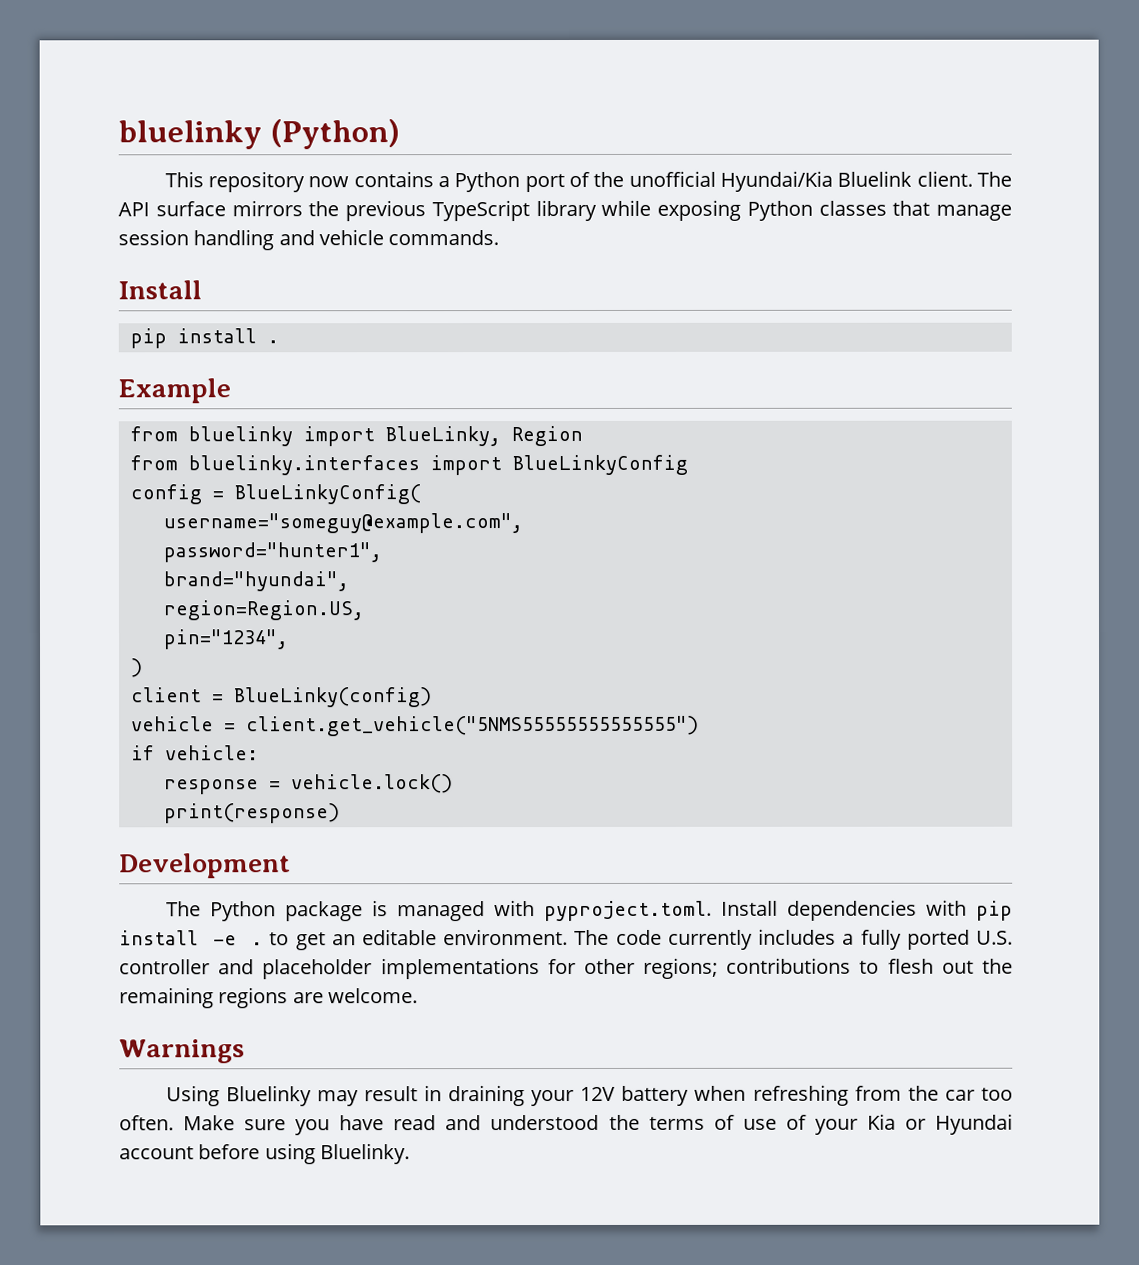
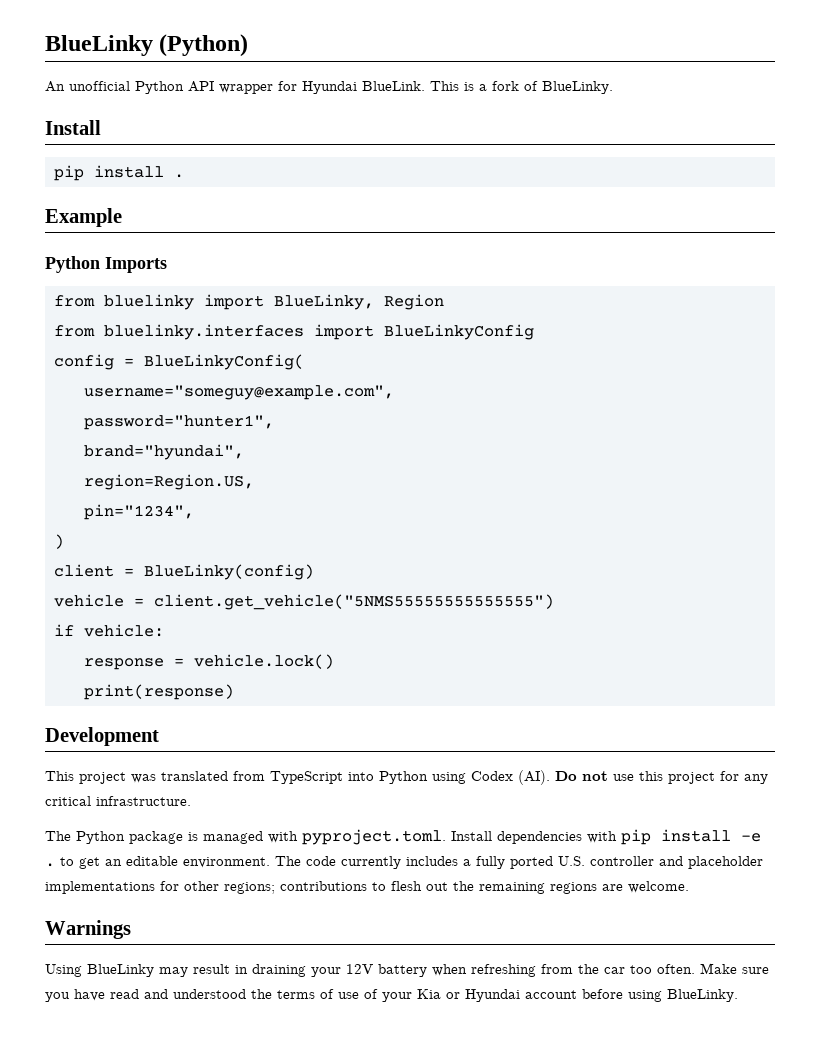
- bluelinky (Python)
+ BlueLinky (Python)
- This repository now contains a Python port of the unofficial Hyundai/Kia Bluelink client. The API surface mirrors the previous TypeScript library while exposing Python classes that manage session handling and vehicle commands.
+ An unofficial Python API wrapper for Hyundai BlueLink. This is a fork of BlueLinky.
+ Python Imports
+ This project was translated from TypeScript into Python using Codex (AI). Do not use this project for any critical infrastructure.
- Using Bluelinky may result in draining your 12V battery when refreshing from the car too often.
+ Using BlueLinky may result in draining your 12V battery when refreshing from the car too often.
- Make sure you have read and understood the terms of use of your Kia or Hyundai account before using Bluelinky.
+ Make sure you have read and understood the terms of use of your Kia or Hyundai account before using BlueLinky.

